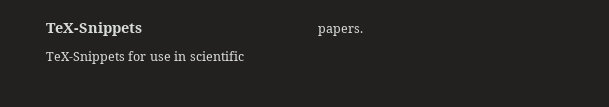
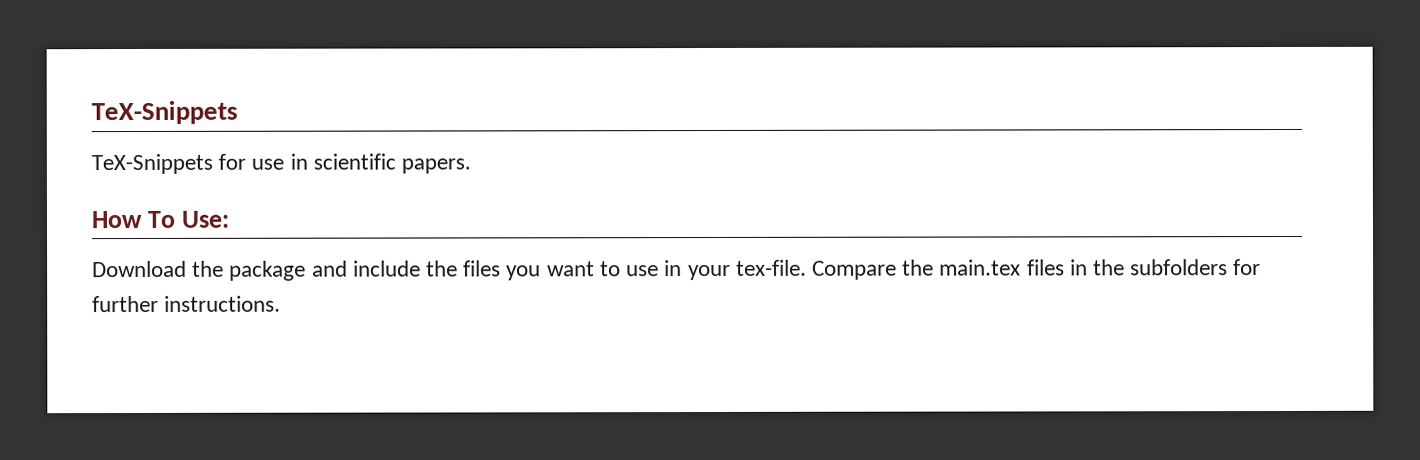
+ How To Use:
+ Download the package and include the files you want to use in your tex-file. Compare the main.tex files in the subfolders for further instructions.

